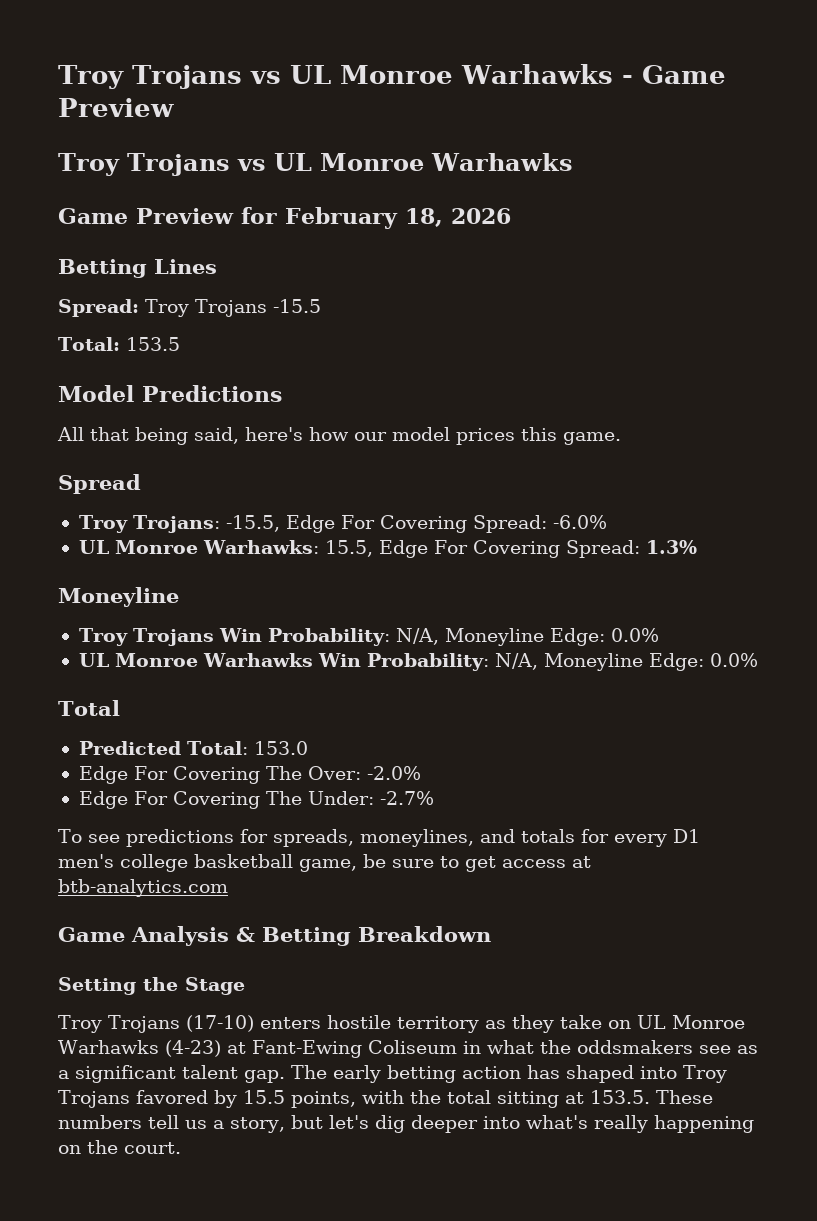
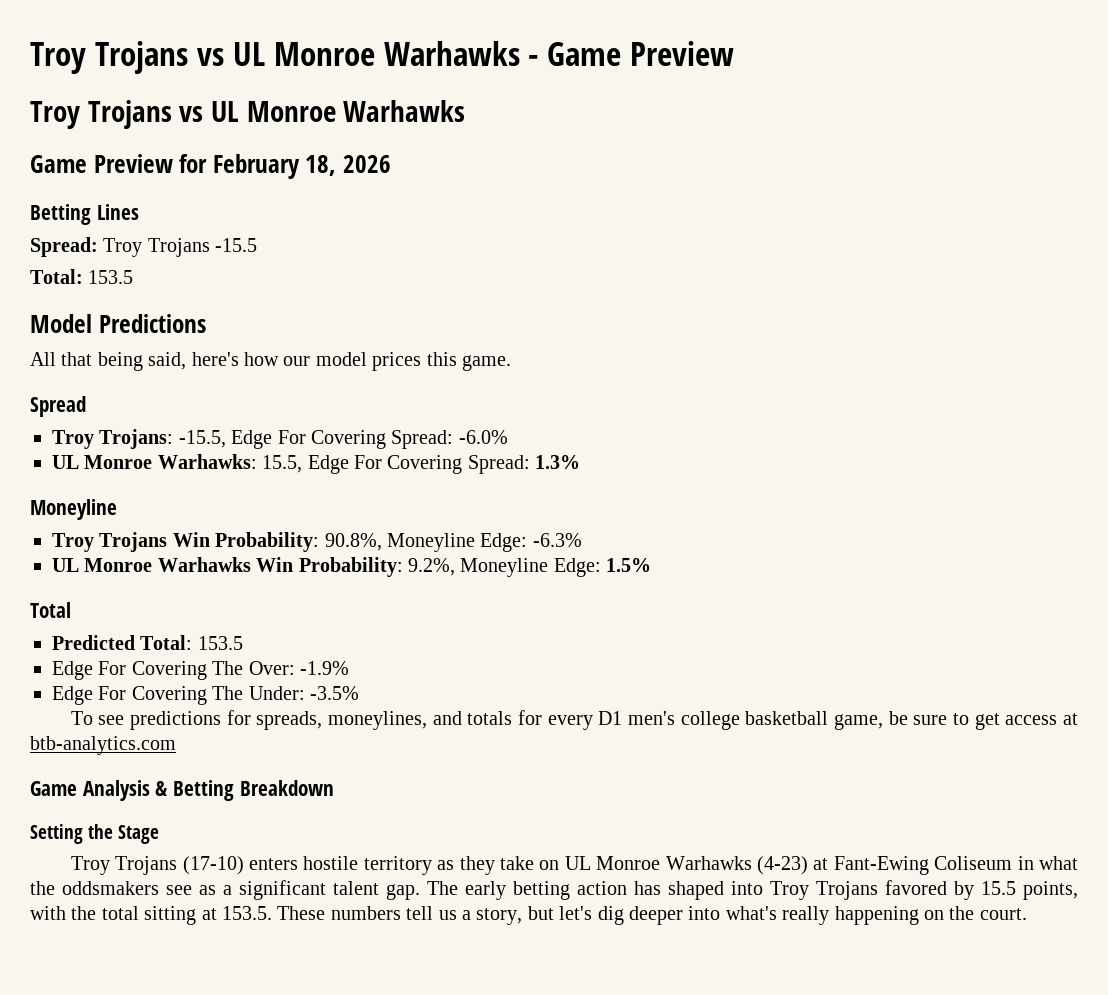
- Troy Trojans Win Probability: N/A, Moneyline Edge: 0.0%
+ Troy Trojans Win Probability: 90.8%, Moneyline Edge: -6.3%
- UL Monroe Warhawks Win Probability: N/A, Moneyline Edge: 0.0%
+ UL Monroe Warhawks Win Probability: 9.2%, Moneyline Edge: 1.5%
- Predicted Total: 153.0
+ Predicted Total: 153.5
- Edge For Covering The Over: -2.0%
+ Edge For Covering The Over: -1.9%
- Edge For Covering The Under: -2.7%
+ Edge For Covering The Under: -3.5%

